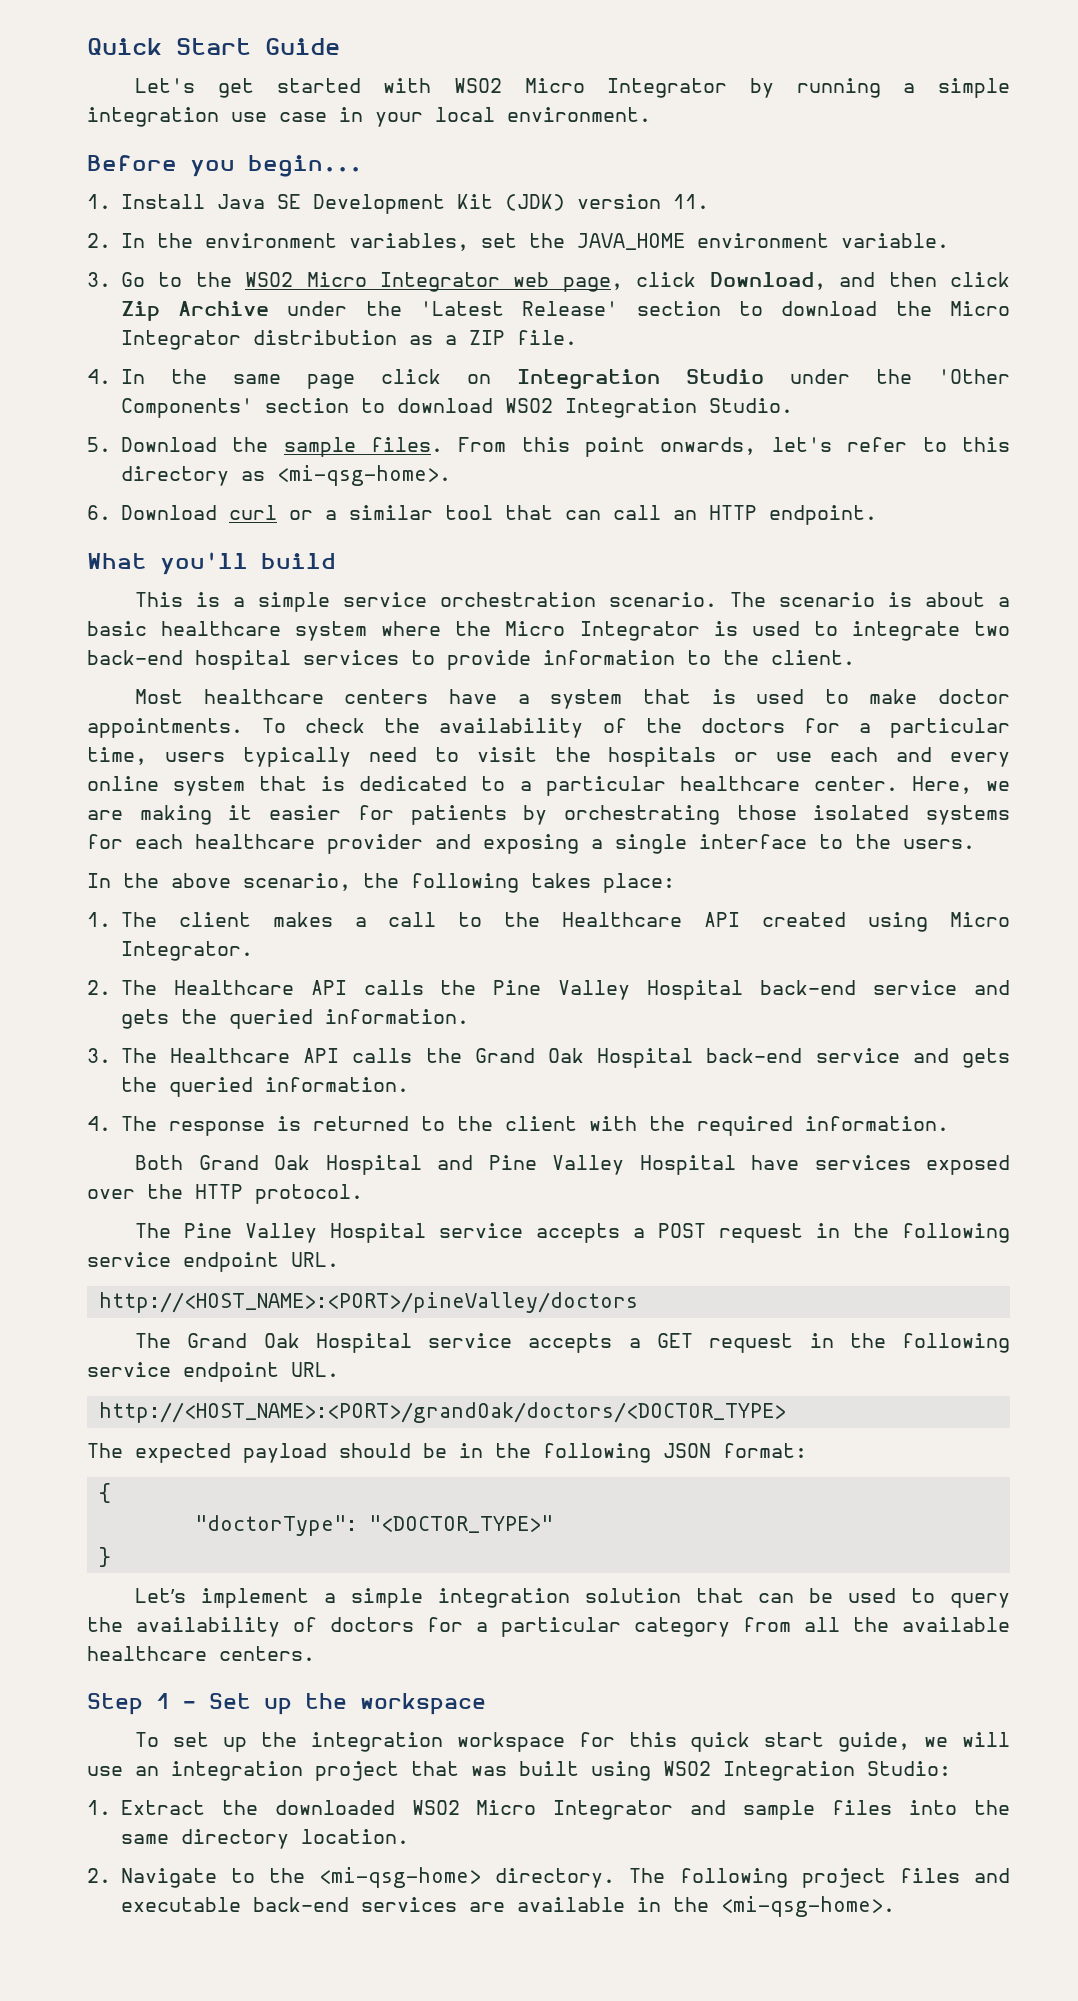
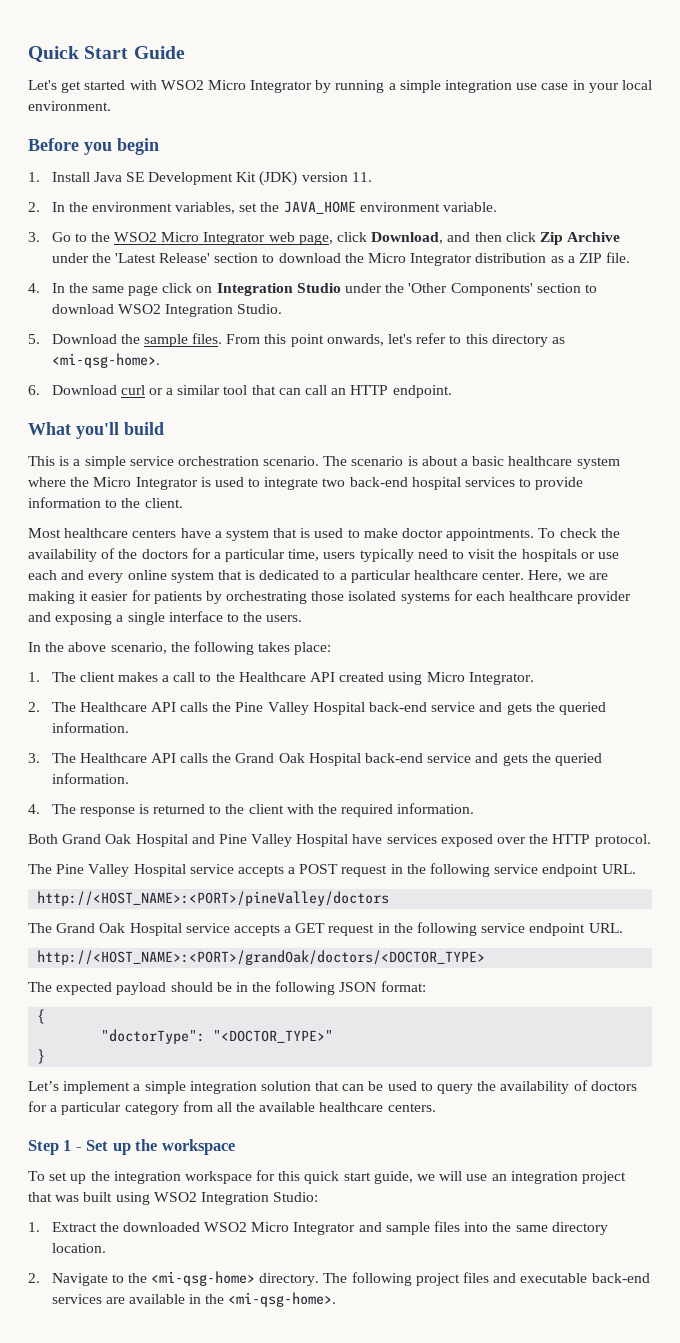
- Before you begin...
+ Before you begin

